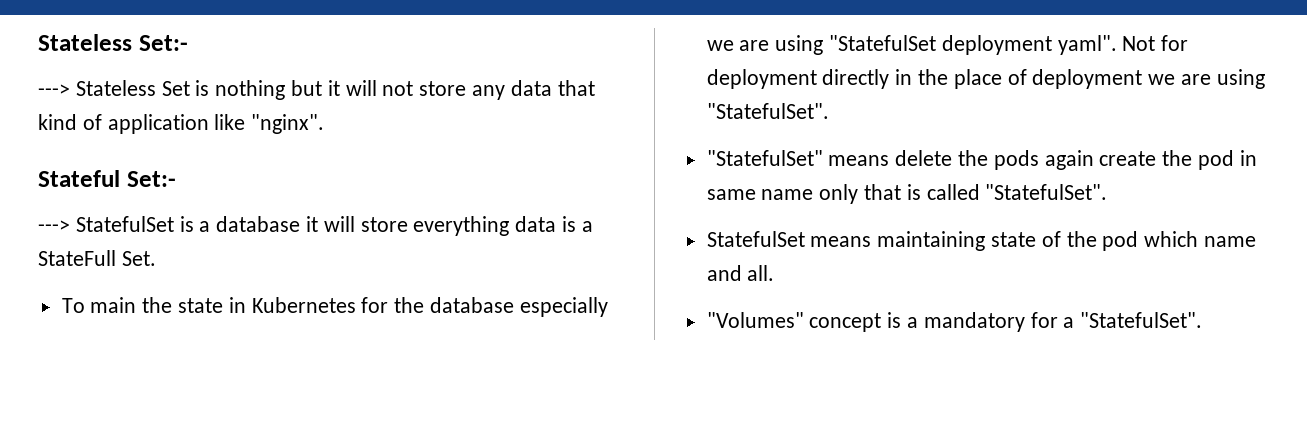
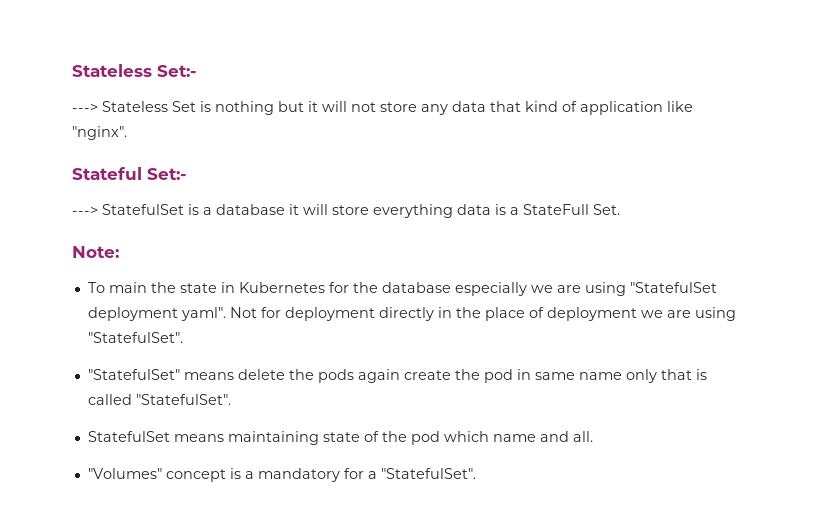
+ Note:

